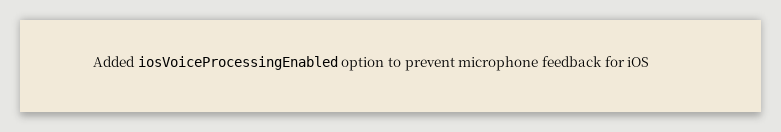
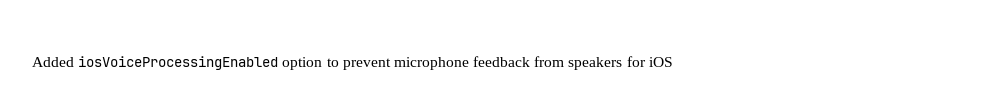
- Added iosVoiceProcessingEnabled option to prevent microphone feedback for iOS
+ Added iosVoiceProcessingEnabled option to prevent microphone feedback from speakers for iOS

